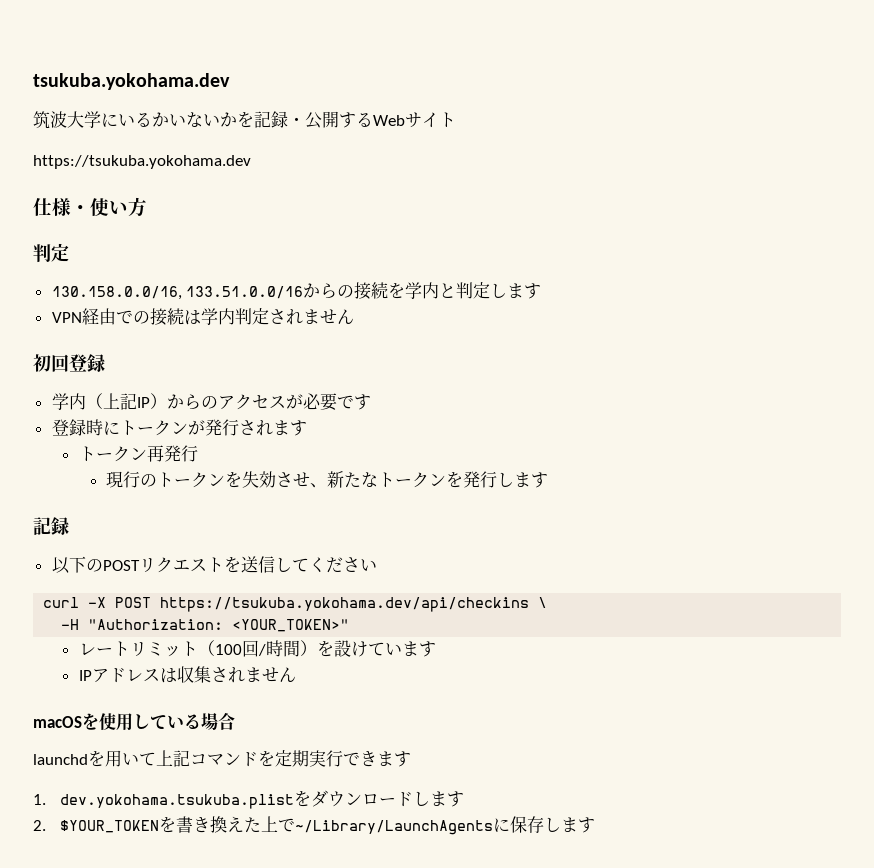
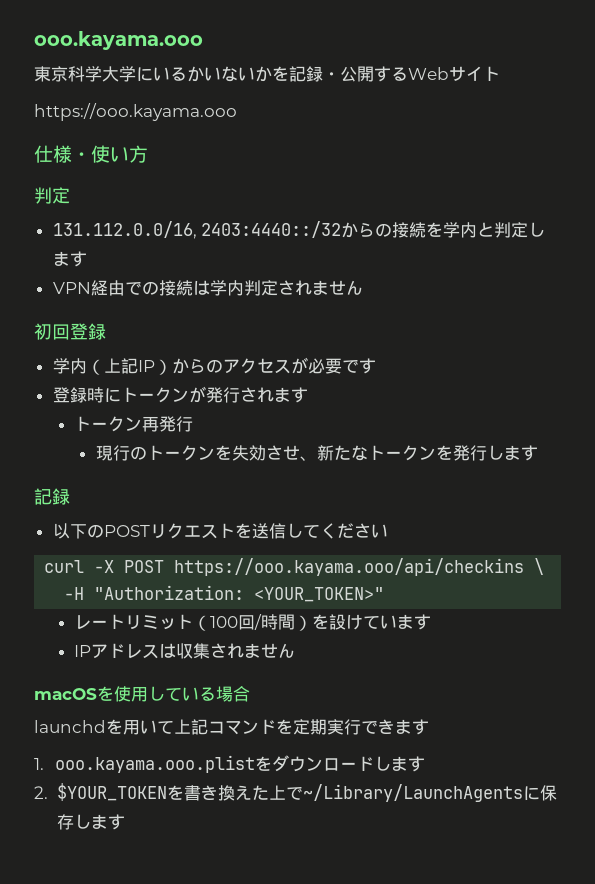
- tsukuba.yokohama.dev
- 筑波大学にいるかいないかを記録・公開するWebサイト
+ ooo.kayama.ooo
+ 東京科学大学にいるかいないかを記録・公開するWebサイト
- https://tsukuba.yokohama.dev
+ https://ooo.kayama.ooo
- 130.158.0.0/16, 133.51.0.0/16からの接続を学内と判定します
+ 131.112.0.0/16, 2403:4440::/32からの接続を学内と判定します
- curl -X POST https://tsukuba.yokohama.dev/api/checkins \
+ curl -X POST https://ooo.kayama.ooo/api/checkins \
- 1. dev.yokohama.tsukuba.plistをダウンロードします
+ 1. ooo.kayama.ooo.plistをダウンロードします

